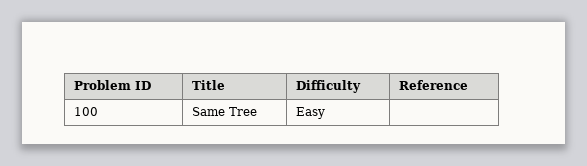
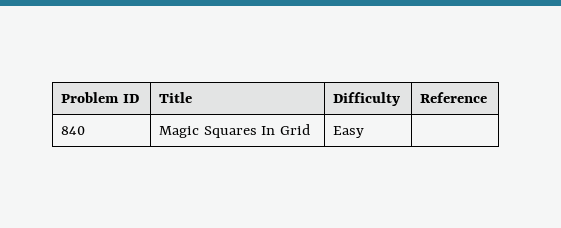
- 100 | Same Tree | Easy |
+ 840 | Magic Squares In Grid | Easy |

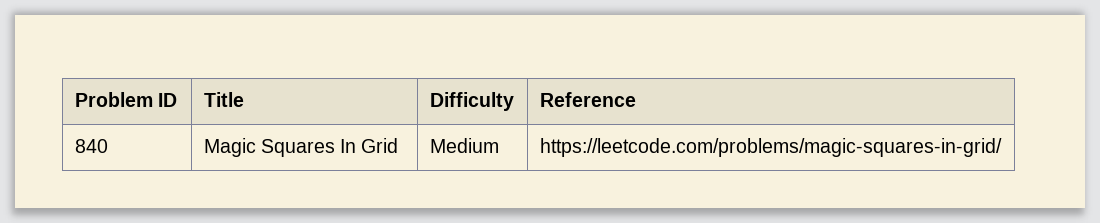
- 840 | Magic Squares In Grid | Easy |
+ 840 | Magic Squares In Grid | Medium | https://leetcode.com/problems/magic-squares-in-grid/

